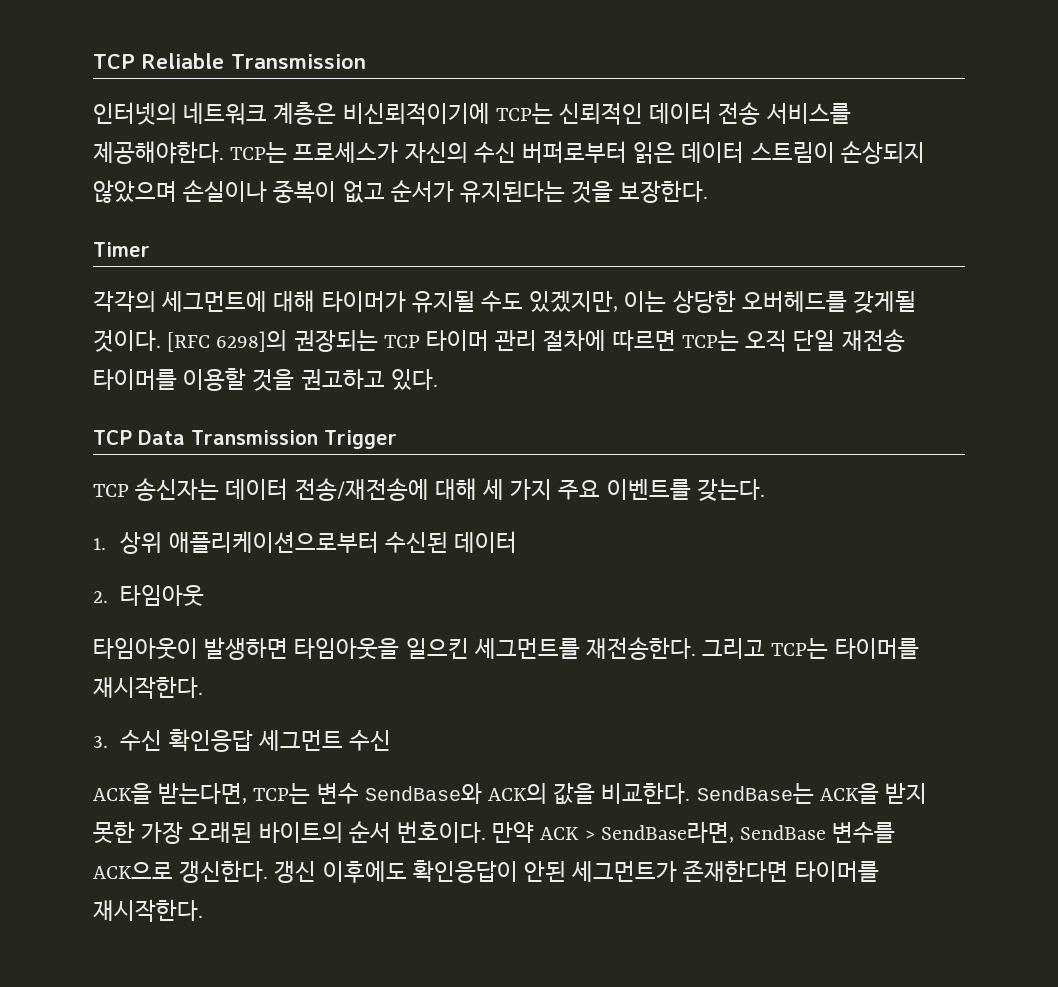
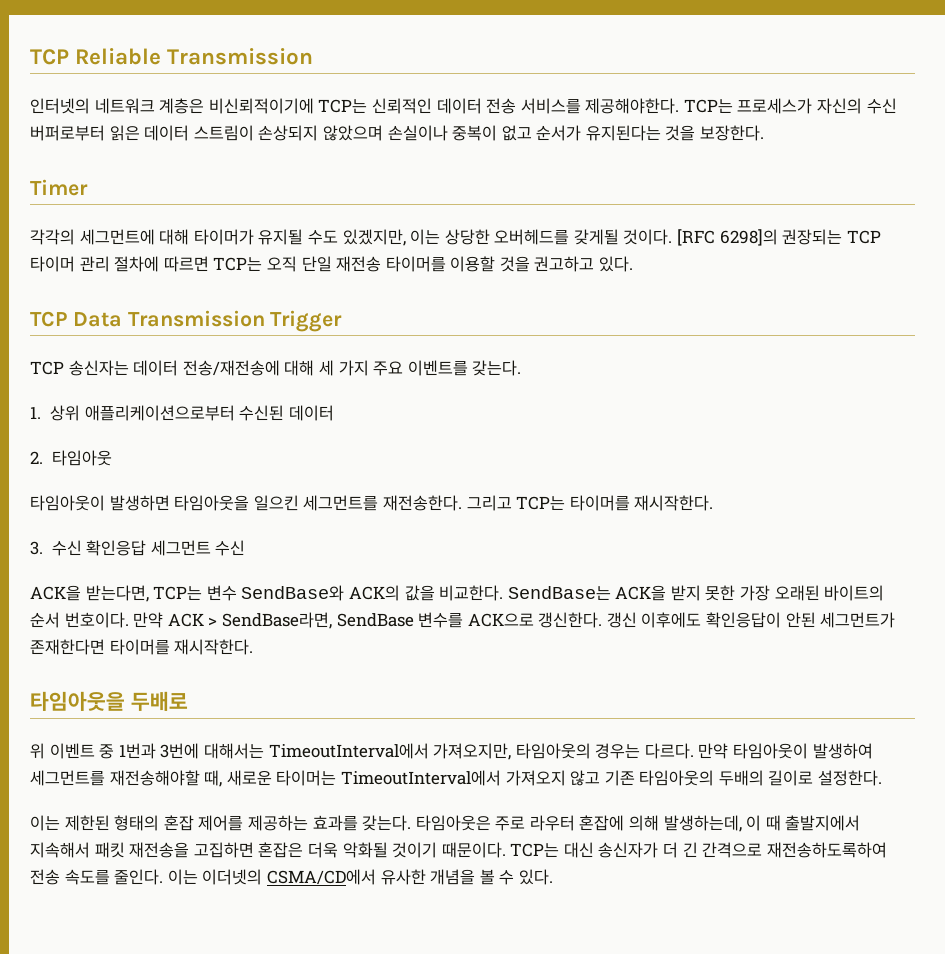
+ 타임아웃을 두배로
+ 위 이벤트 중 1번과 3번에 대해서는 TimeoutInterval에서 가져오지만, 타임아웃의 경우는 다르다. 만약 타임아웃이 발생하여 세그먼트를 재전송해야할 때, 새로운 타이머는 TimeoutInterval에서 가져오지 않고 기존 타임아웃의 두배의 길이로 설정한다.
+ 이는 제한된 형태의 혼잡 제어를 제공하는 효과를 갖는다. 타임아웃은 주로 라우터 혼잡에 의해 발생하는데, 이 때 출발지에서 지속해서 패킷 재전송을 고집하면 혼잡은 더욱 악화될 것이기 때문이다. TCP는 대신 송신자가 더 긴 간격으로 재전송하도록하여 전송 속도를 줄인다. 이는 이더넷의 CSMA/CD에서 유사한 개념을 볼 수 있다.

